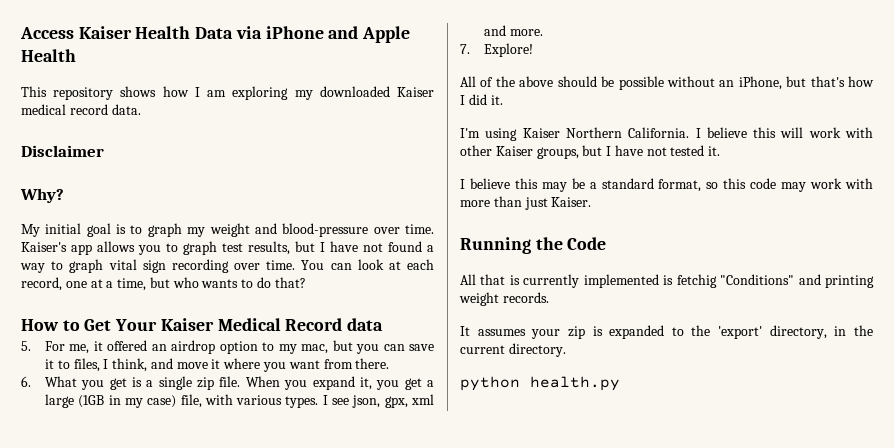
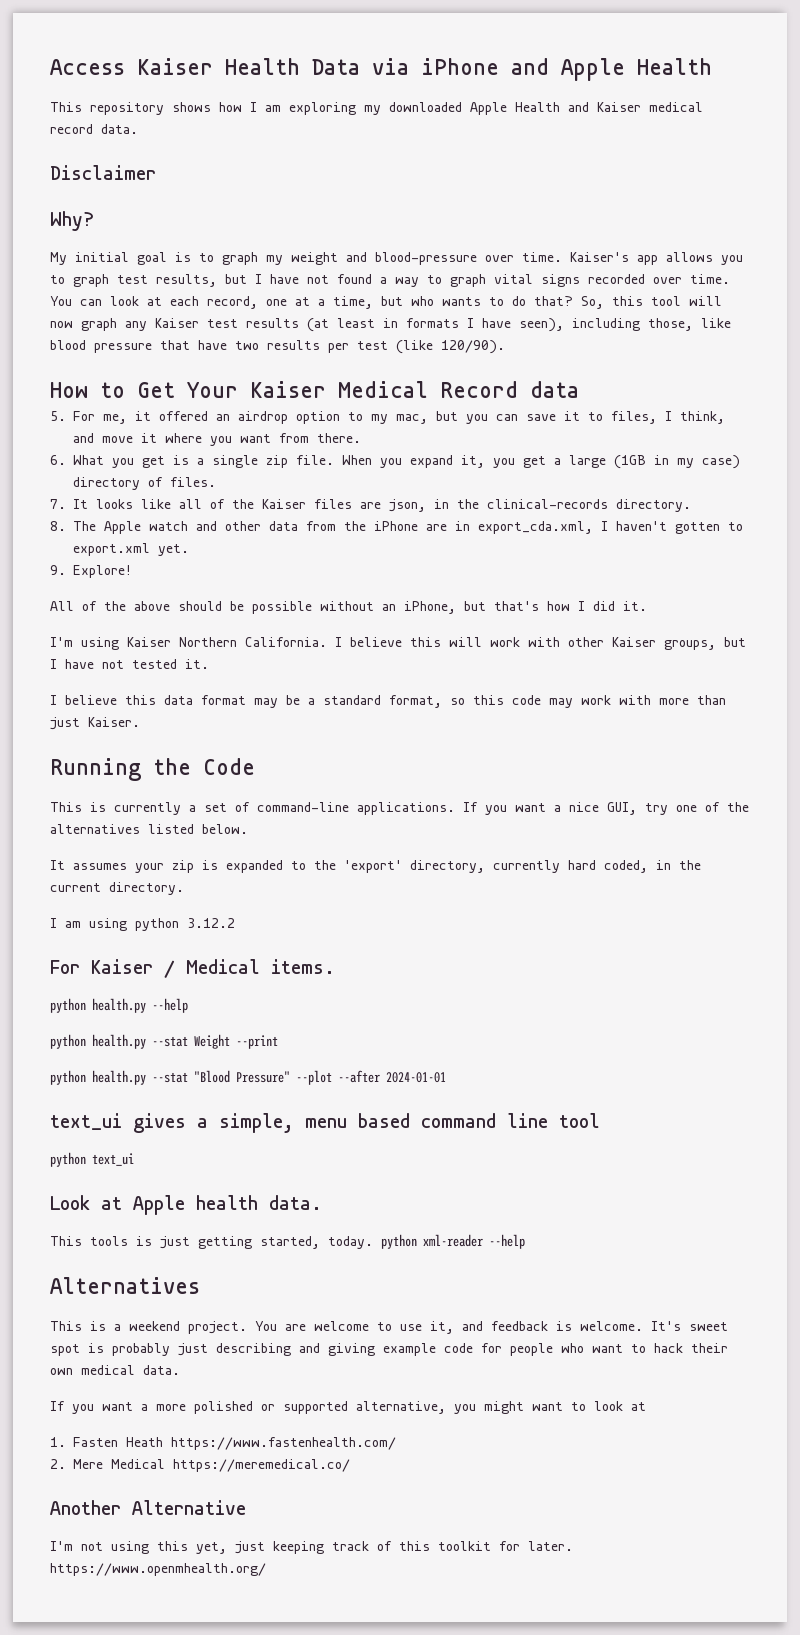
- This repository shows how I am exploring my downloaded Kaiser medical record data.
+ This repository shows how I am exploring my downloaded Apple Health and Kaiser medical record data.
- Kaiser's app allows you to graph test results, but I have not found a way to graph vital sign recording over time.
+ Kaiser's app allows you to graph test results, but I have not found a way to graph vital signs recorded over time.
+ So, this tool will now graph any Kaiser test results (at least in formats I have seen), including those, like blood pressure that have two results per test (like 120/90).
- When you expand it, you get a large (1GB in my case) file, with various types. I see json, gpx, xml and more.
- 7. Explore!
+ When you expand it, you get a large (1GB in my case) directory of files.
+ 7. It looks like all of the Kaiser files are json, in the clinical-records directory.
+ 8. The Apple watch and other data from the iPhone are in export_cda.xml, I haven't gotten to export.xml yet.
+ 9. Explore!
- I believe this may be a standard format, so this code may work with more than just Kaiser.
+ I believe this data format may be a standard format, so this code may work with more than just Kaiser.
- All that is currently implemented is fetchig "Conditions" and printing weight records.
+ This is currently a set of command-line applications. If you want a nice GUI, try one of the alternatives listed below.
- It assumes your zip is expanded to the 'export' directory, in the current directory.
+ It assumes your zip is expanded to the 'export' directory, currently hard coded, in the current directory.
- python health.py
+ I am using python 3.12.2
+ For Kaiser / Medical items.
+ python health.py --help
+ python health.py --stat Weight --print
+ python health.py --stat "Blood Pressure" --plot --after 2024-01-01
+ text_ui gives a simple, menu based command line tool
+ python text_ui
+ Look at Apple health data.
+ This tools is just getting started, today. python xml-reader --help
+ Alternatives
+ This is a weekend project. You are welcome to use it, and feedback is welcome. It's sweet spot is probably just describing and giving example code for people who want to hack their own medical data.
+ If you want a more polished or supported alternative, you might want to look at
+ 1. Fasten Heath https://www.fastenhealth.com/
+ 2. Mere Medical https://meremedical.co/
+ Another Alternative
+ I'm not using this yet, just keeping track of this toolkit for later. https://www.openmhealth.org/

